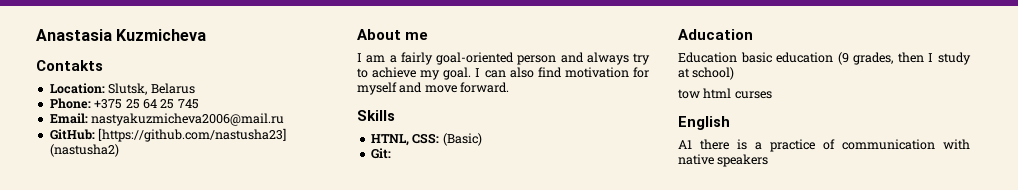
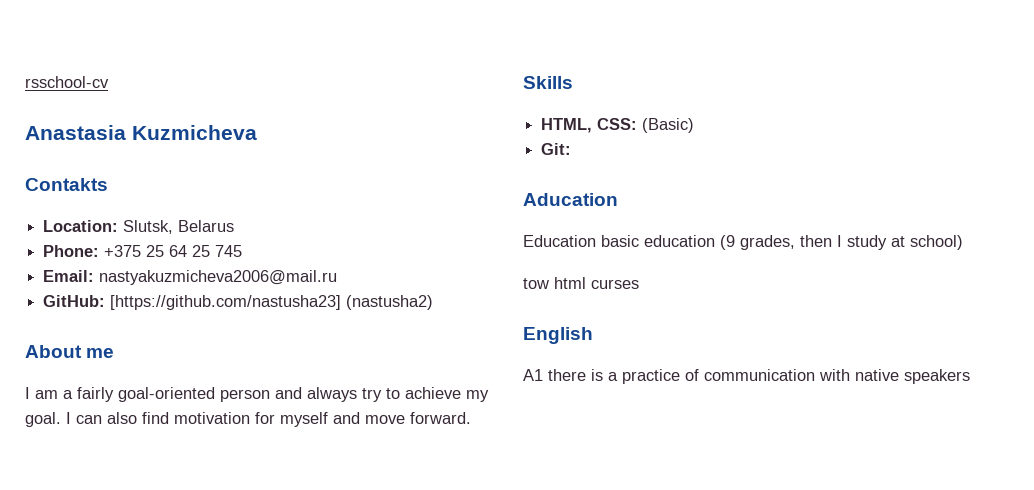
+ rsschool-cv
- HTNL, CSS: (Basic)
+ HTML, CSS: (Basic)

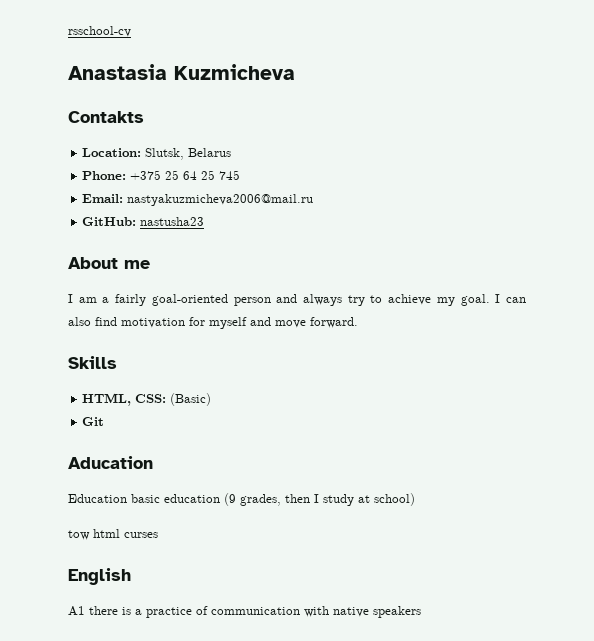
- GitHub: [https://github.com/nastusha23] (nastusha2)
+ GitHub: nastusha23
- Git:
+ Git

